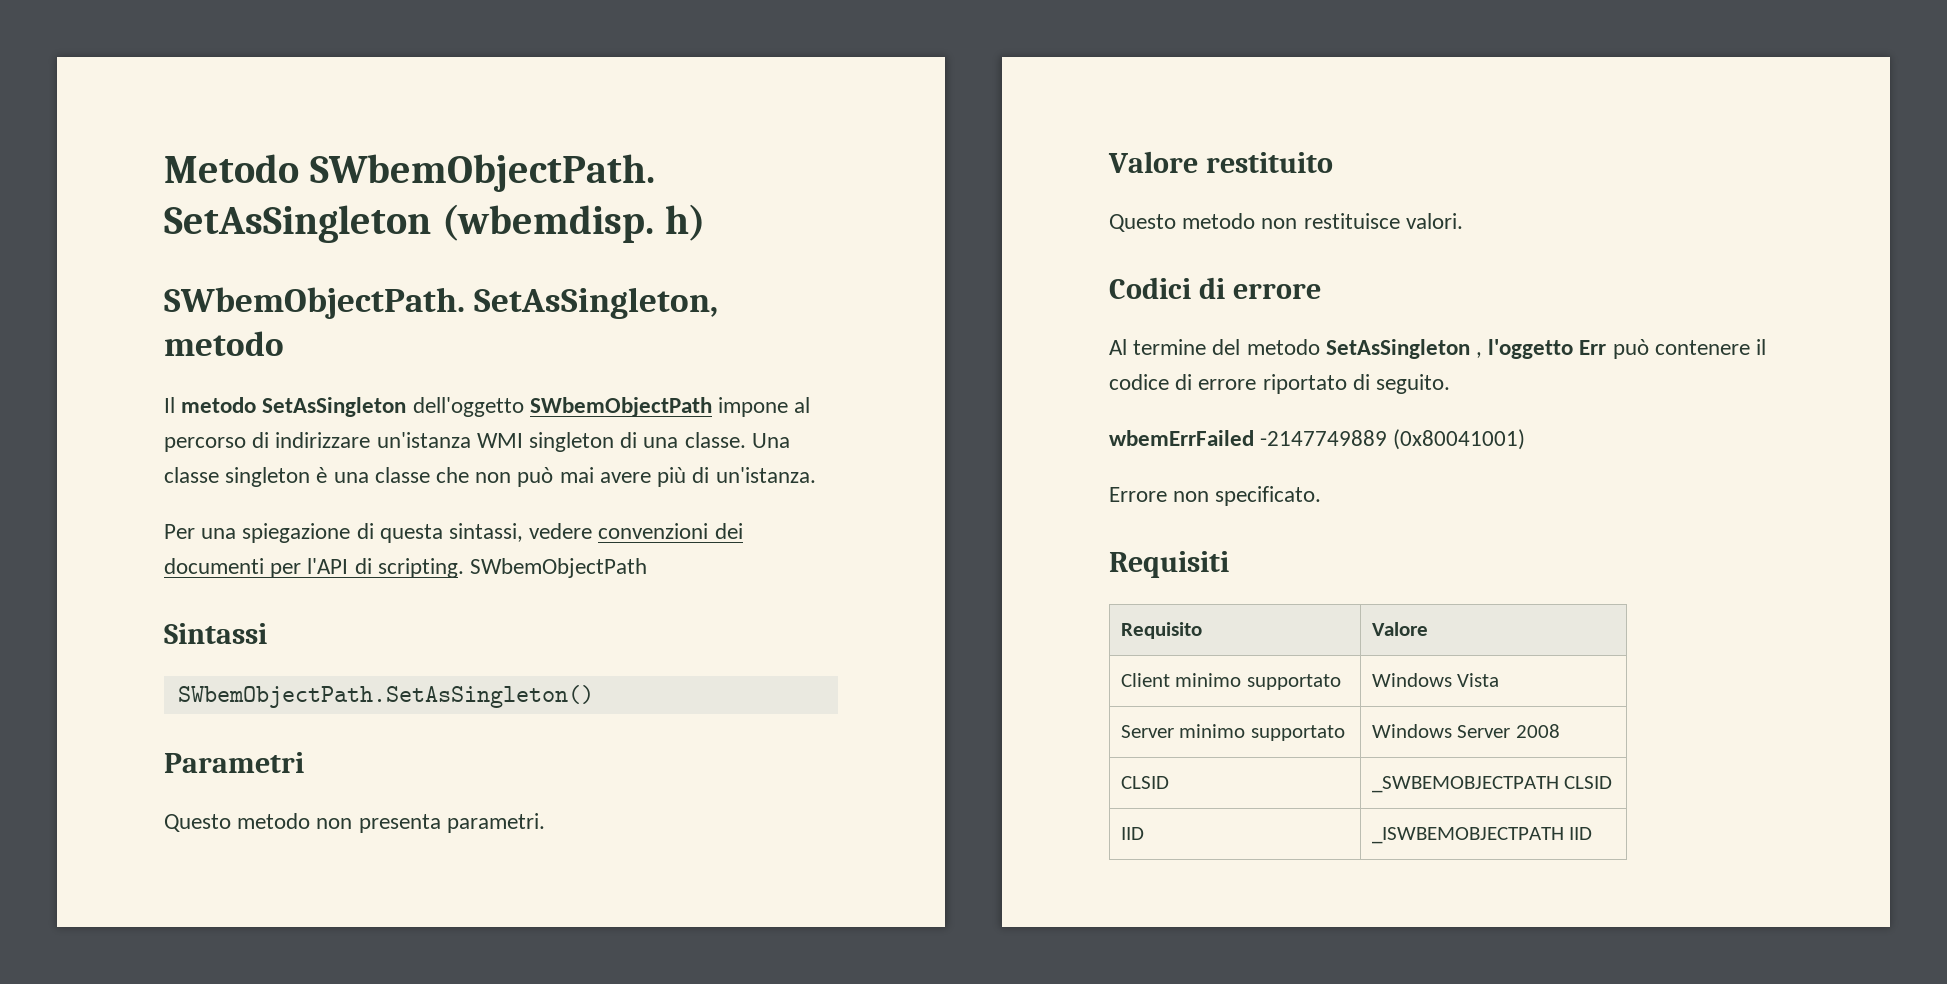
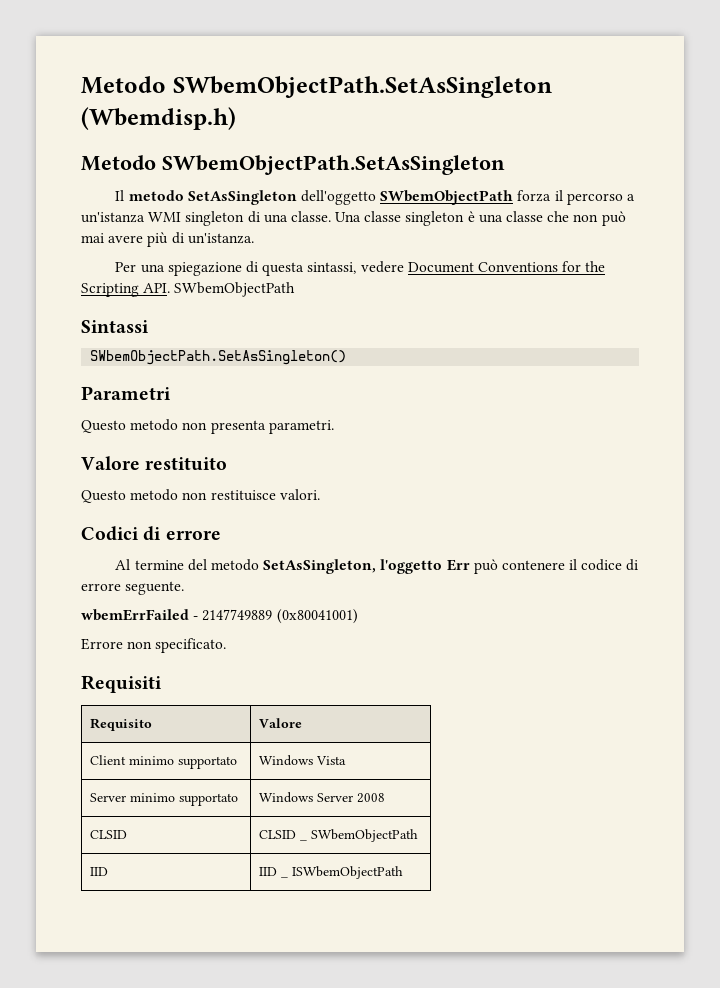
- Metodo SWbemObjectPath. SetAsSingleton (wbemdisp. h)
- SWbemObjectPath. SetAsSingleton, metodo
+ Metodo SWbemObjectPath.SetAsSingleton (Wbemdisp.h)
+ Metodo SWbemObjectPath.SetAsSingleton
- Il metodo SetAsSingleton dell'oggetto SWbemObjectPath impone al percorso di indirizzare un'istanza WMI singleton di una classe.
+ Il metodo SetAsSingleton dell'oggetto SWbemObjectPath forza il percorso a un'istanza WMI singleton di una classe.
- Per una spiegazione di questa sintassi, vedere convenzioni dei documenti per l'API di scripting. SWbemObjectPath
+ Per una spiegazione di questa sintassi, vedere Document Conventions for the Scripting API. SWbemObjectPath
- Al termine del metodo SetAsSingleton , l'oggetto Err può contenere il codice di errore riportato di seguito.
+ Al termine del metodo SetAsSingleton, l'oggetto Err può contenere il codice di errore seguente.
- wbemErrFailed -2147749889 (0x80041001)
+ wbemErrFailed - 2147749889 (0x80041001)
- CLSID | _SWBEMOBJECTPATH CLSID
+ CLSID | CLSID _ SWbemObjectPath
- IID | _ISWBEMOBJECTPATH IID
+ IID | IID _ ISWbemObjectPath

